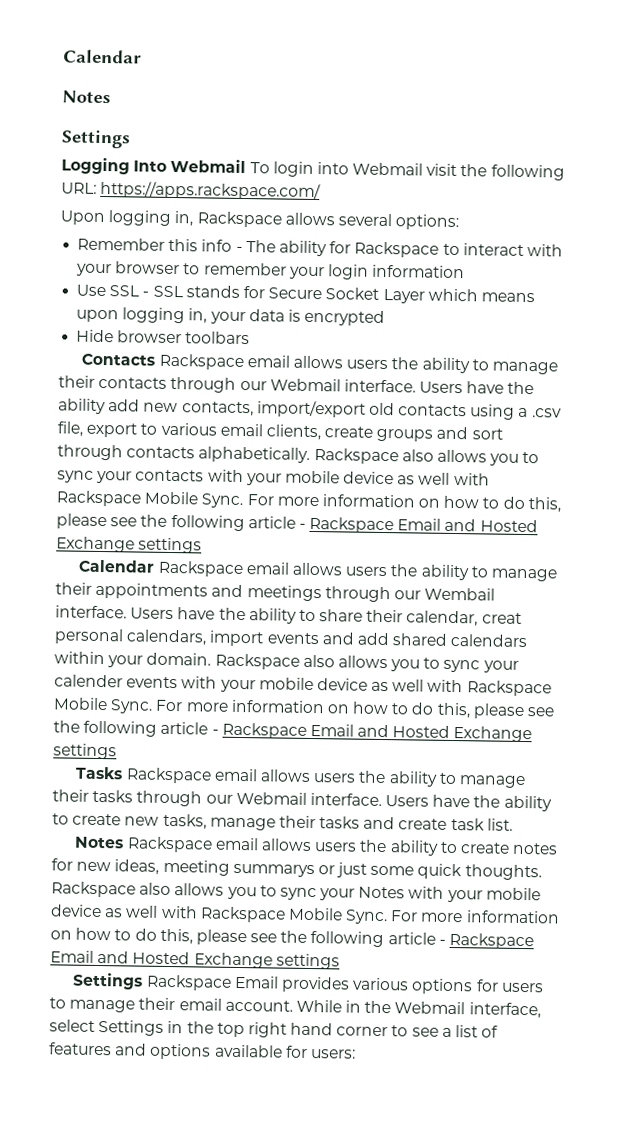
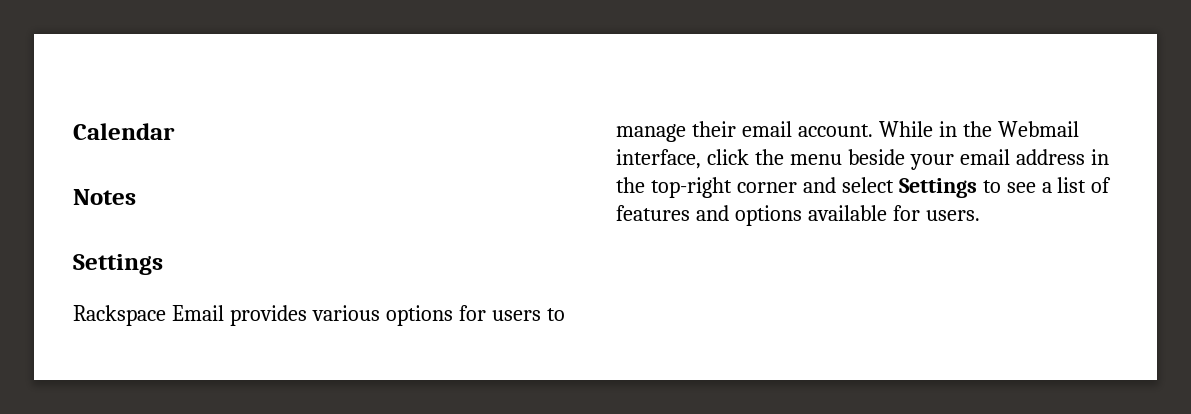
- Logging Into Webmail To login into Webmail visit the following URL: https://apps.rackspace.com/
- Upon logging in, Rackspace allows several options:
- Remember this info - The ability for Rackspace to interact with your browser to remember your login information
- Use SSL - SSL stands for Secure Socket Layer which means upon logging in, your data is encrypted
- Hide browser toolbars
- Contacts Rackspace email allows users the ability to manage their contacts through our Webmail interface. Users have the ability add new contacts, import/export old contacts using a .csv file, export to various email clients, create groups and sort through contacts alphabetically. Rackspace also allows you to sync your contacts with your mobile device as well with Rackspace Mobile Sync. For more information on how to do this, please see the following article - Rackspace Email and Hosted Exchange settings
- Calendar Rackspace email allows users the ability to manage their appointments and meetings through our Wembail interface. Users have the ability to share their calendar, creat personal calendars, import events and add shared calendars within your domain. Rackspace also allows you to sync your calender events with your mobile device as well with Rackspace Mobile Sync. For more information on how to do this, please see the following article - Rackspace Email and Hosted Exchange settings
- Tasks Rackspace email allows users the ability to manage their tasks through our Webmail interface. Users have the ability to create new tasks, manage their tasks and create task list.
- Notes Rackspace email allows users the ability to create notes for new ideas, meeting summarys or just some quick thoughts. Rackspace also allows you to sync your Notes with your mobile device as well with Rackspace Mobile Sync. For more information on how to do this, please see the following article - Rackspace Email and Hosted Exchange settings
- Settings Rackspace Email provides various options for users to manage their email account.
+ Rackspace Email provides various options for users to manage their email account.
- While in the Webmail interface, select Settings in the top right hand corner to see a list of features and options available for users:
+ While in the Webmail interface, click the menu beside your email address in the top-right corner and select Settings to see a list of features and options available for users.

